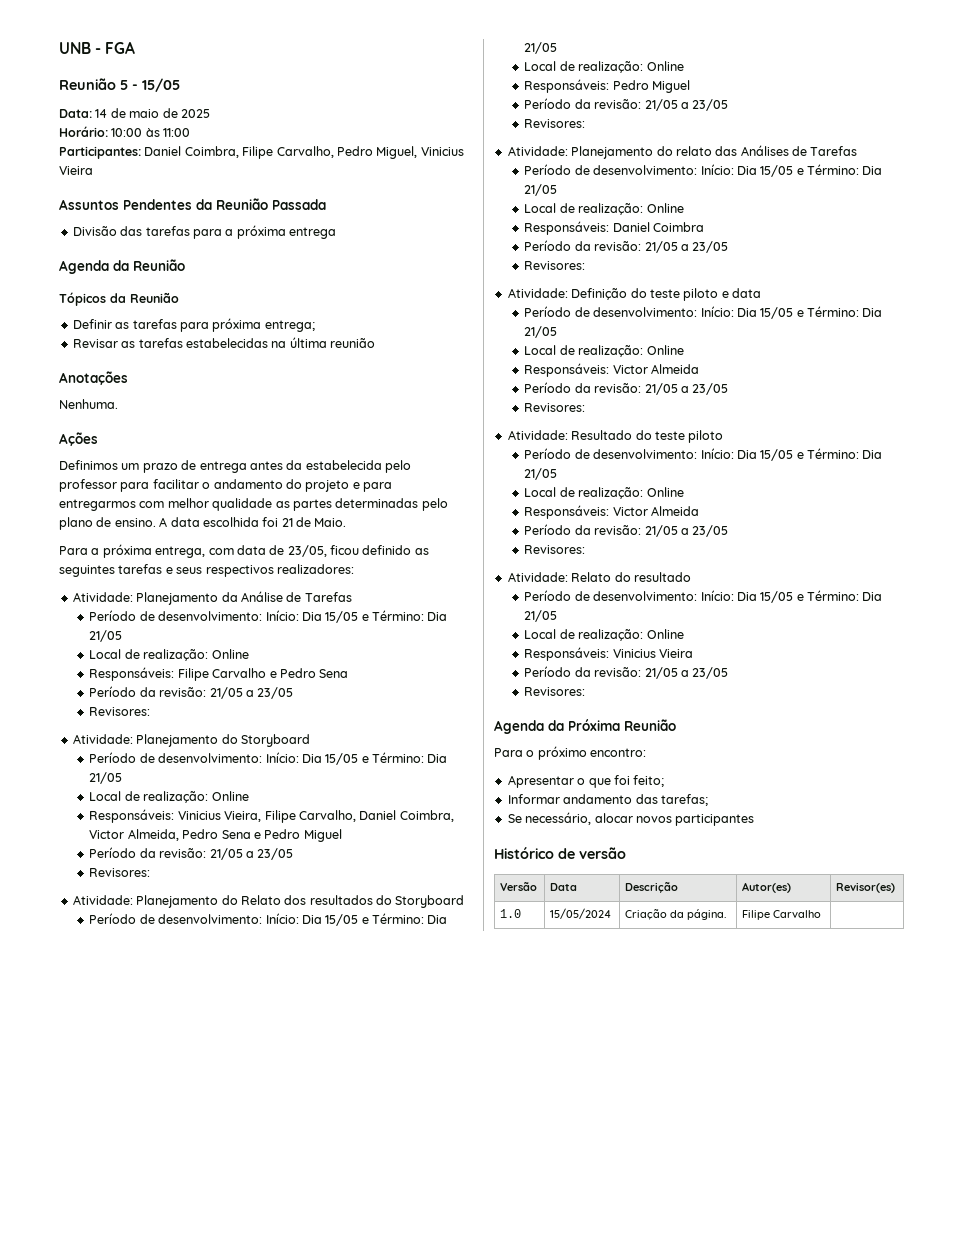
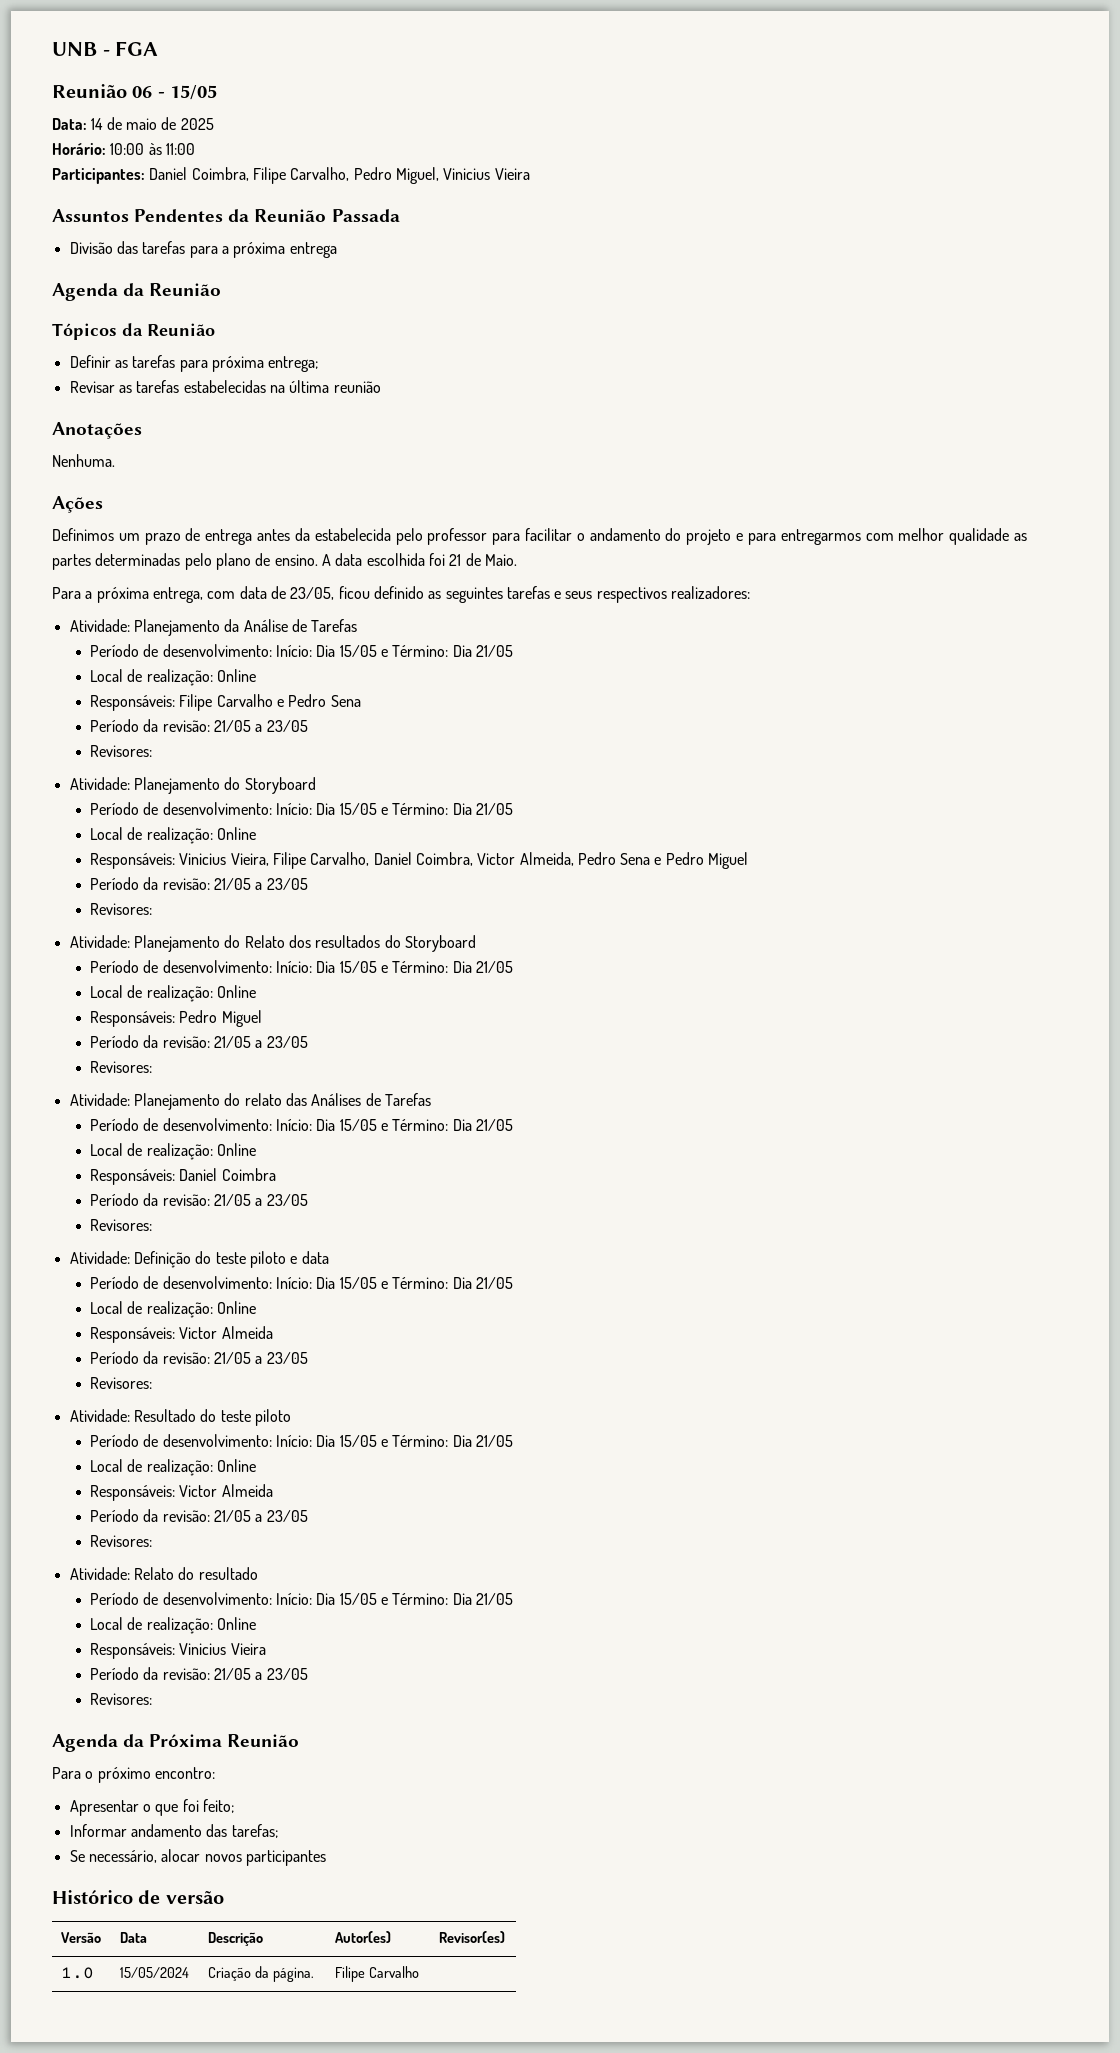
- Reunião 5 - 15/05
+ Reunião 06 - 15/05

